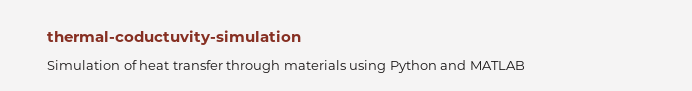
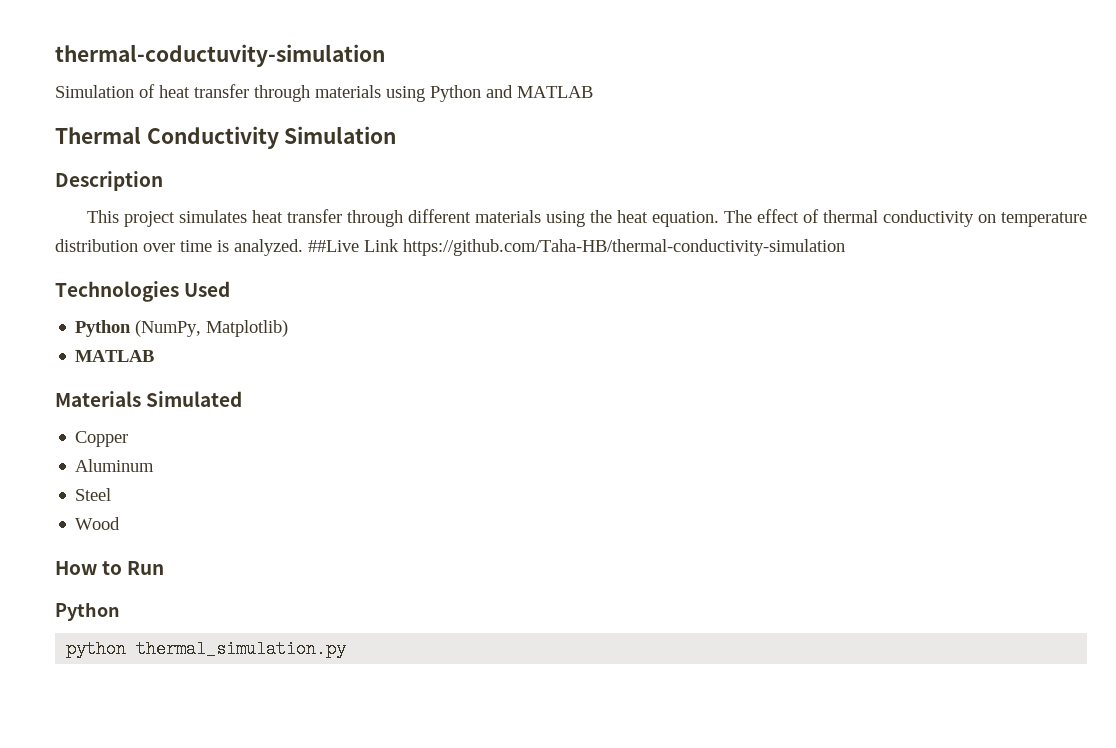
+ Thermal Conductivity Simulation
+ Description
+ This project simulates heat transfer through different materials using the heat equation. The effect of thermal conductivity on temperature distribution over time is analyzed. ##Live Link https://github.com/Taha-HB/thermal-conductivity-simulation
+ Technologies Used
+ Python (NumPy, Matplotlib)
+ MATLAB
+ Materials Simulated
+ Copper
+ Aluminum
+ Steel
+ Wood
+ How to Run
+ Python
+ python thermal_simulation.py

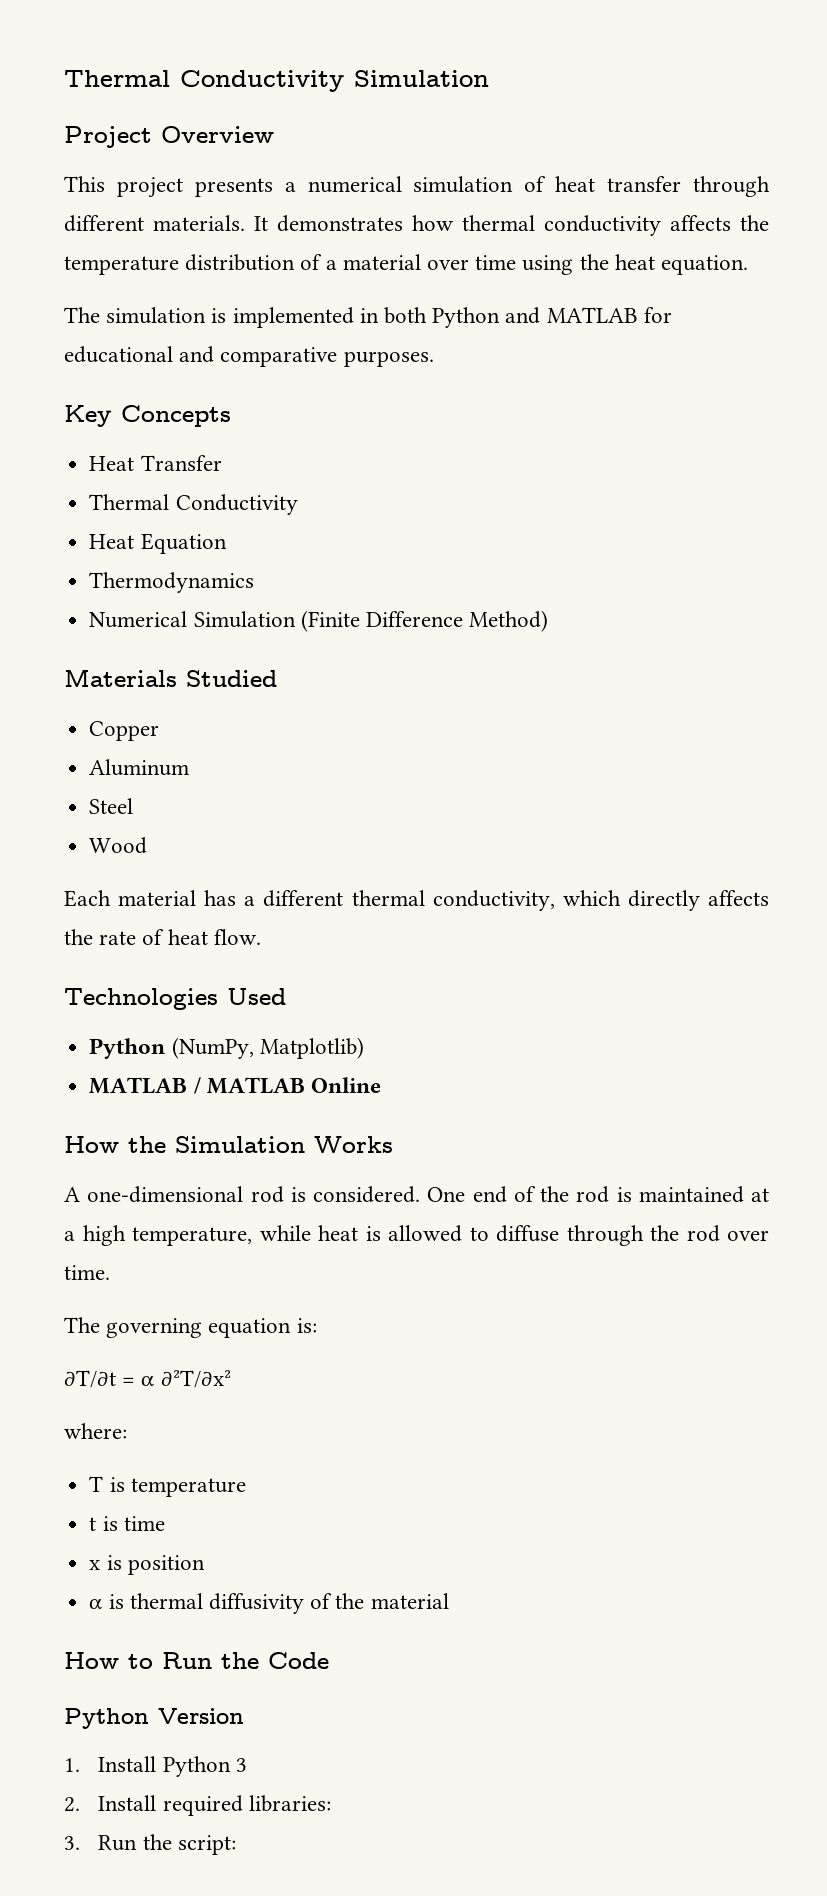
- thermal-coductuvity-simulation
- Simulation of heat transfer through materials using Python and MATLAB
  Thermal Conductivity Simulation
- Description
- This project simulates heat transfer through different materials using the heat equation. The effect of thermal conductivity on temperature distribution over time is analyzed. ##Live Link https://github.com/Taha-HB/thermal-conductivity-simulation
+ Project Overview
+ This project presents a numerical simulation of heat transfer through different materials. It demonstrates how thermal conductivity affects the temperature distribution of a material over time using the heat equation.
+ The simulation is implemented in both Python and MATLAB for educational and comparative purposes.
+ Key Concepts
+ Heat Transfer
+ Thermal Conductivity
+ Heat Equation
+ Thermodynamics
+ Numerical Simulation (Finite Difference Method)
+ Materials Studied
+ Copper
+ Aluminum
+ Steel
+ Wood
+ Each material has a different thermal conductivity, which directly affects the rate of heat flow.
  Python (NumPy, Matplotlib)
- MATLAB
- Materials Simulated
- Copper
- Aluminum
- Steel
- Wood
+ MATLAB / MATLAB Online
+ How the Simulation Works
+ A one-dimensional rod is considered. One end of the rod is maintained at a high temperature, while heat is allowed to diffuse through the rod over time.
+ The governing equation is:
+ ∂T/∂t = α ∂²T/∂x²
+ where:
+ T is temperature
+ t is time
+ x is position
+ α is thermal diffusivity of the material
- How to Run
- Python
- python thermal_simulation.py
+ How to Run the Code
+ Python Version
+ 1. Install Python 3
+ 2. Install required libraries:
+ 3. Run the script:

